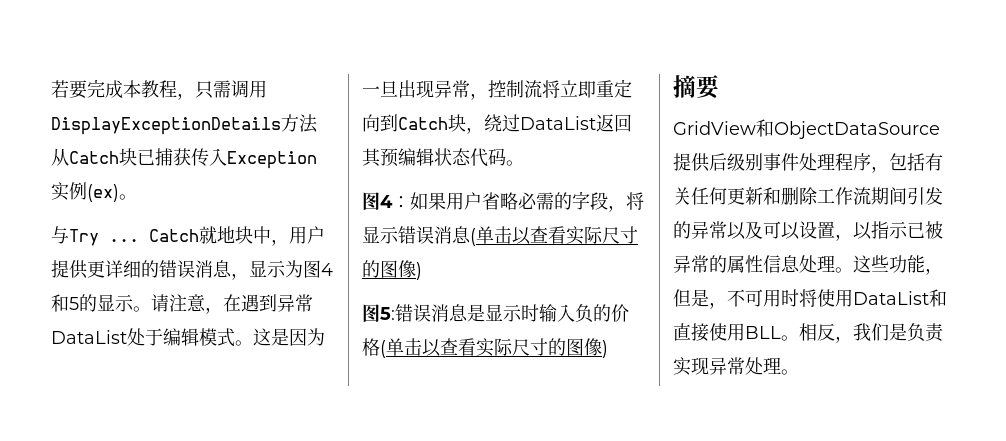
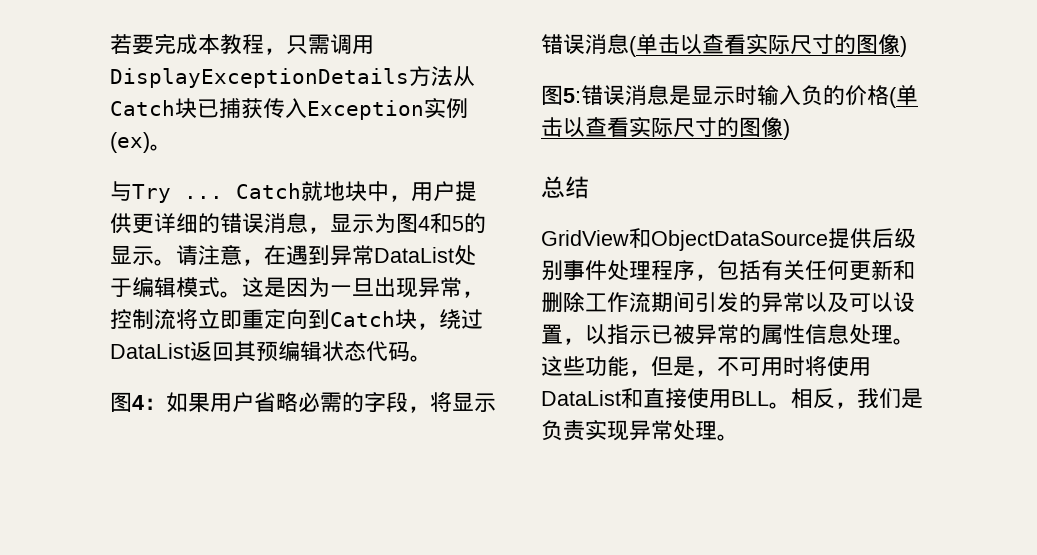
- 摘要
+ 总结

